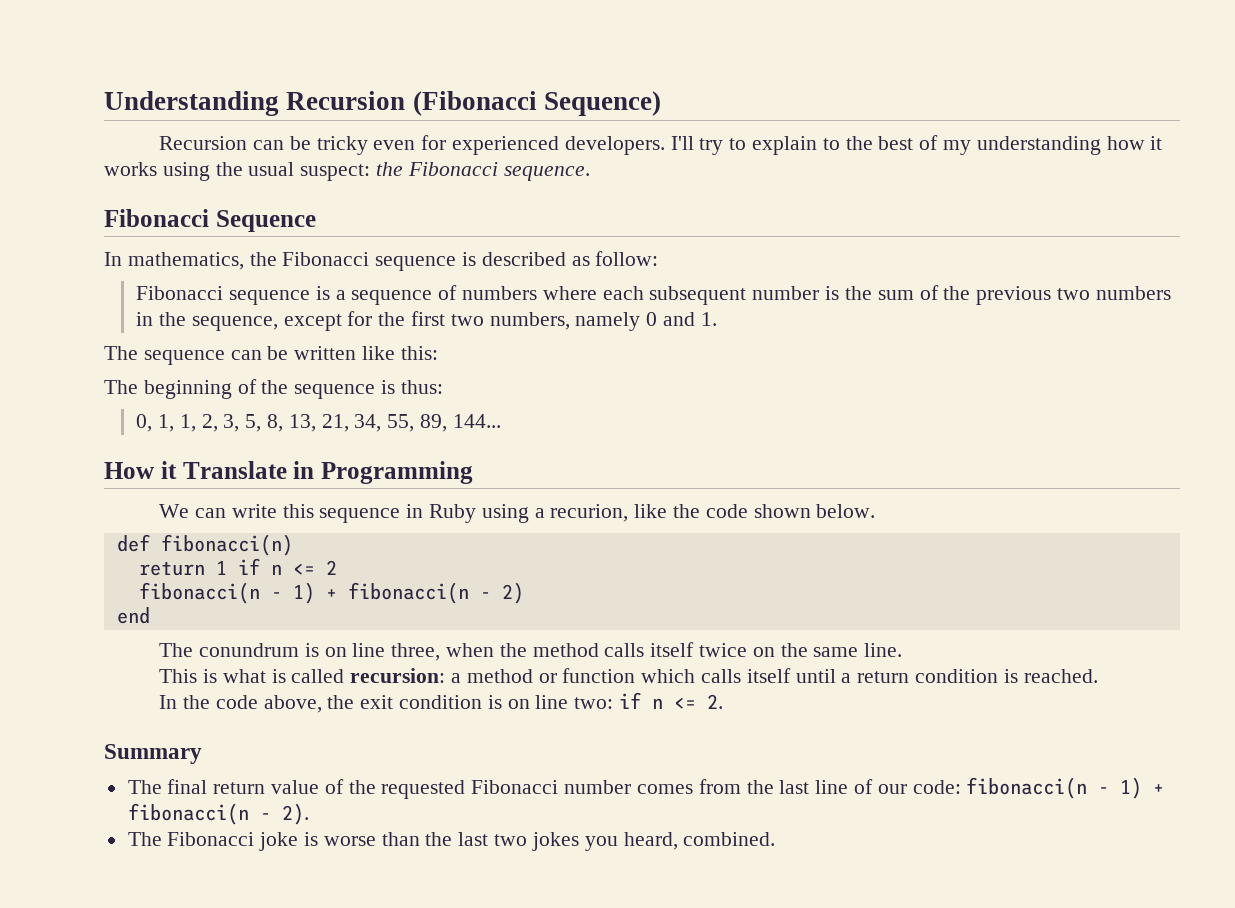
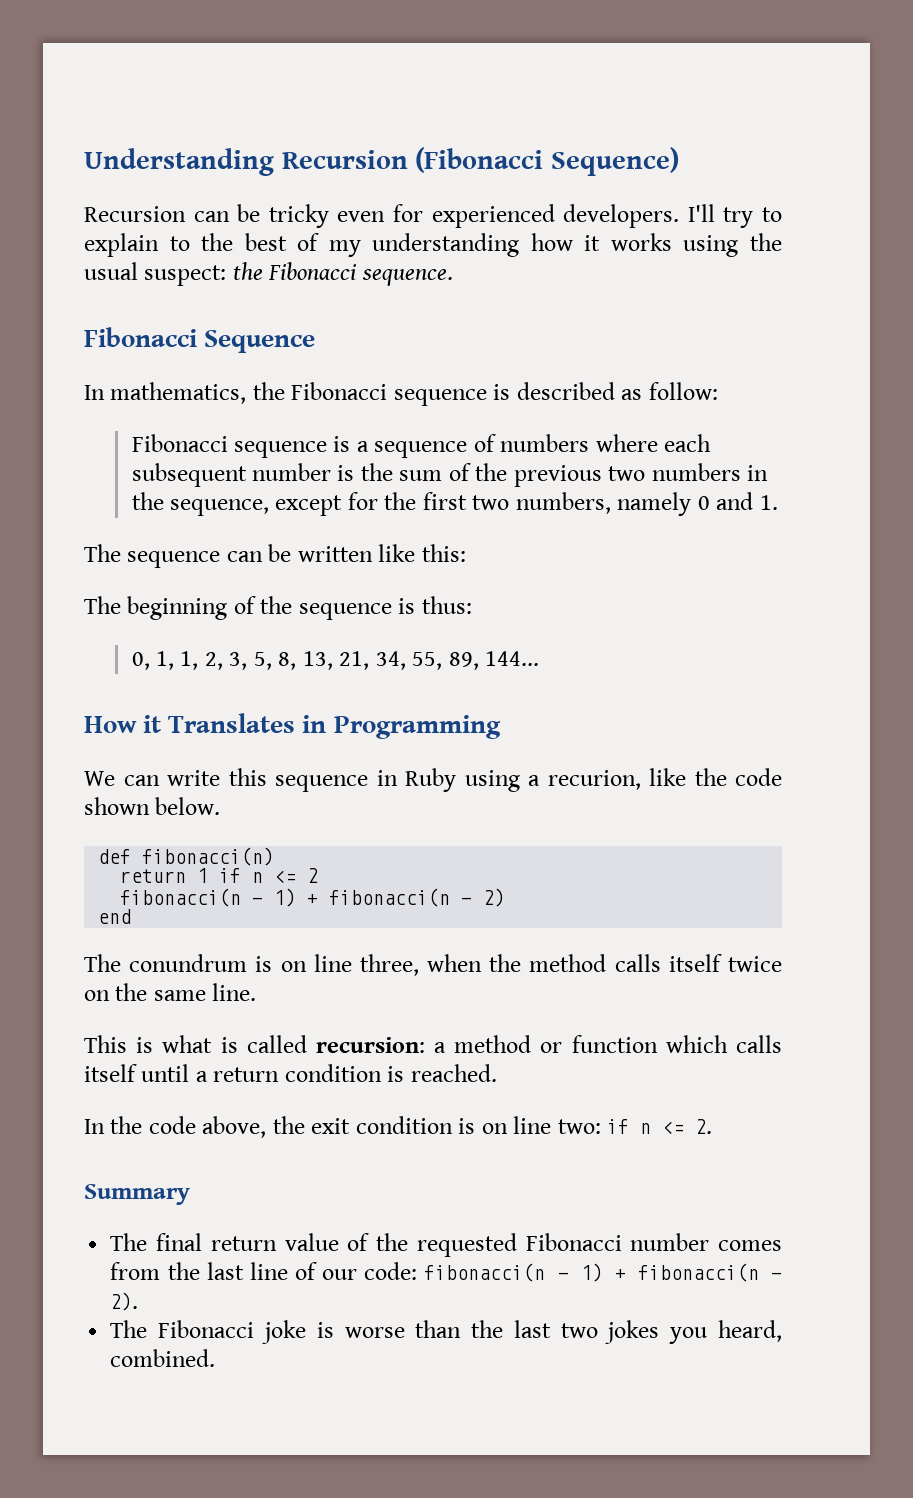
- How it Translate in Programming
+ How it Translates in Programming

